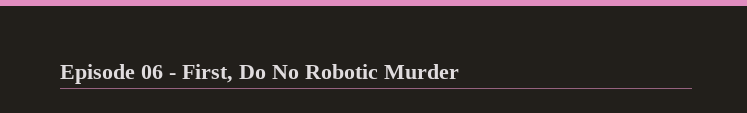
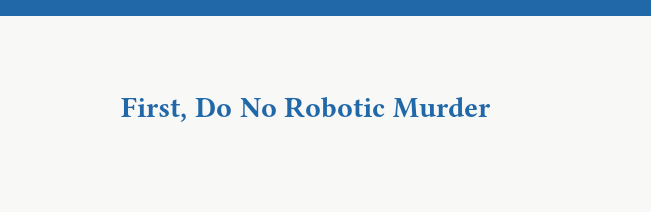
- Episode 06 - First, Do No Robotic Murder
+ First, Do No Robotic Murder

